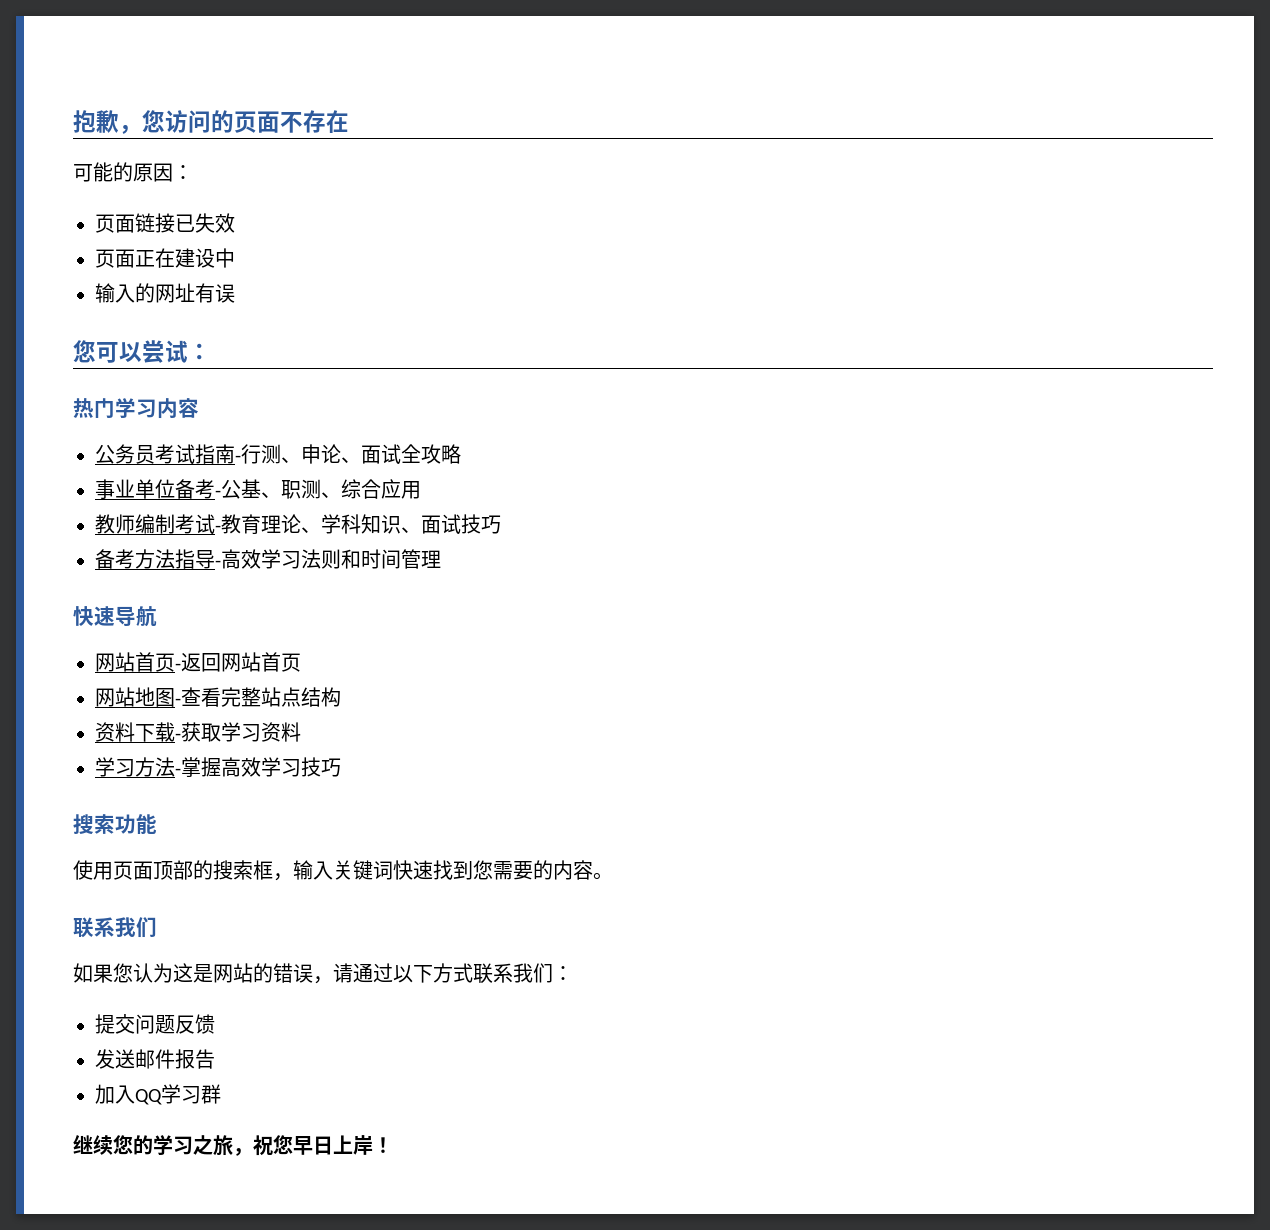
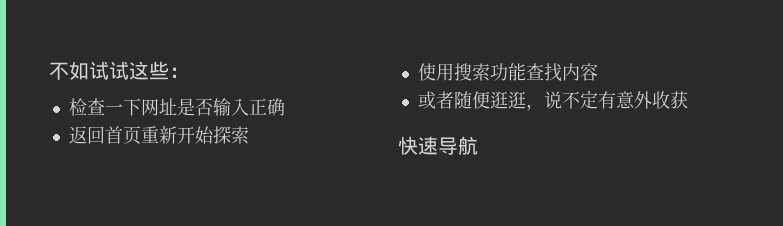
- 抱歉，您访问的页面不存在
- 可能的原因：
- 页面链接已失效
- 页面正在建设中
- 输入的网址有误
- 您可以尝试：
- 热门学习内容
- 公务员考试指南-行测、申论、面试全攻略
- 事业单位备考-公基、职测、综合应用
- 教师编制考试-教育理论、学科知识、面试技巧
- 备考方法指导-高效学习法则和时间管理
+ 不如试试这些：
+ 检查一下网址是否输入正确
+ 返回首页重新开始探索
+ 使用搜索功能查找内容
+ 或者随便逛逛，说不定有意外收获
  快速导航
- 网站首页-返回网站首页
- 网站地图-查看完整站点结构
- 资料下载-获取学习资料
- 学习方法-掌握高效学习技巧
- 搜索功能
- 使用页面顶部的搜索框，输入关键词快速找到您需要的内容。
- 联系我们
- 如果您认为这是网站的错误，请通过以下方式联系我们：
- 提交问题反馈
- 发送邮件报告
- 加入QQ学习群
- 继续您的学习之旅，祝您早日上岸！

